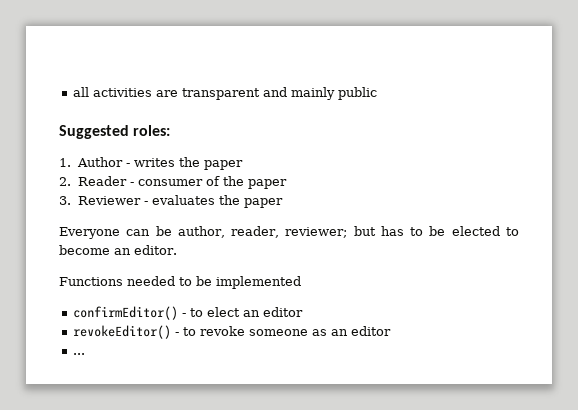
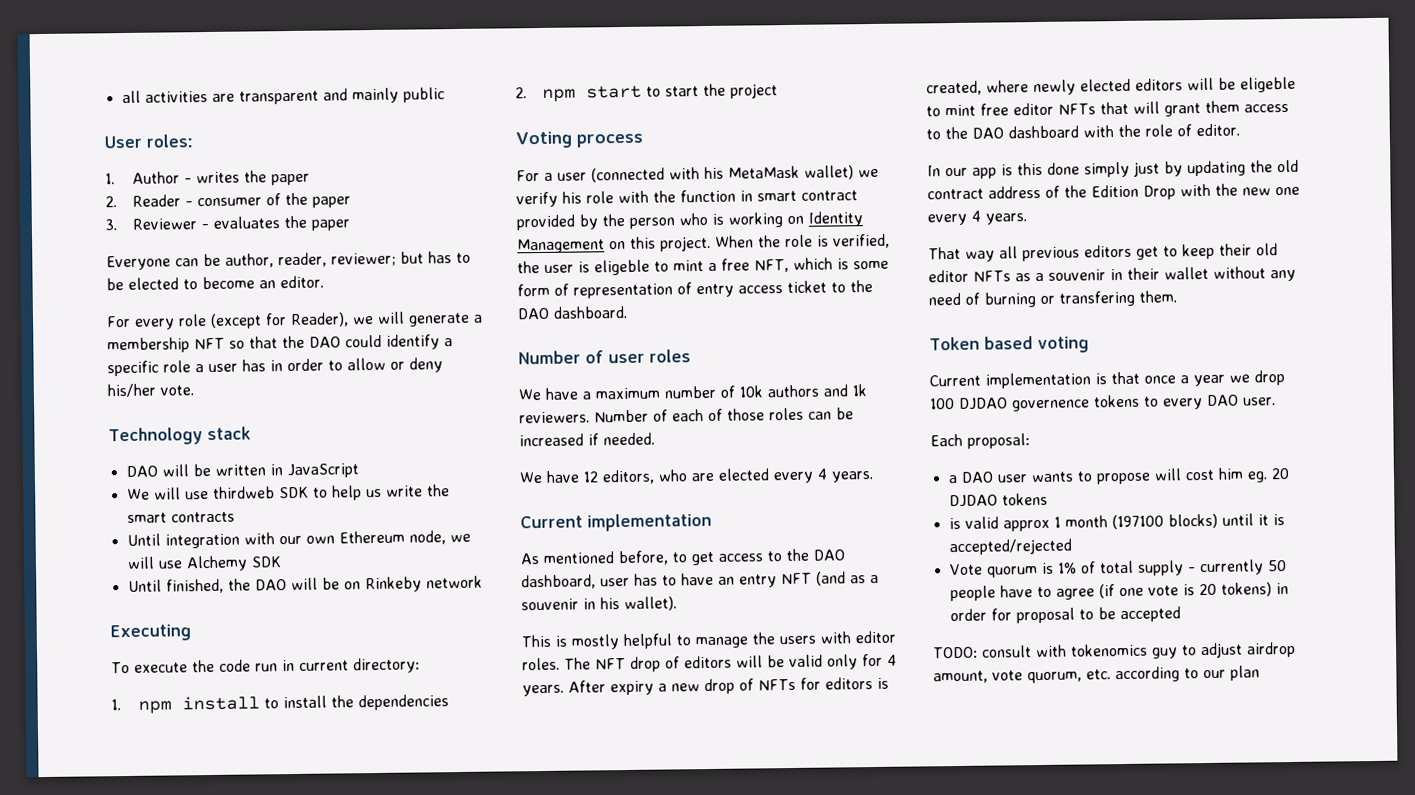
- Suggested roles:
+ User roles:
- Functions needed to be implemented
- confirmEditor() - to elect an editor
- revokeEditor() - to revoke someone as an editor
- ...
+ For every role (except for Reader), we will generate a membership NFT so that the DAO could identify a specific role a user has in order to allow or deny his/her vote.
+ Technology stack
+ DAO will be written in JavaScript
+ We will use thirdweb SDK to help us write the smart contracts
+ Until integration with our own Ethereum node, we will use Alchemy SDK
+ Until finished, the DAO will be on Rinkeby network
+ Executing
+ To execute the code run in current directory:
+ 1. npm install to install the dependencies
+ 2. npm start to start the project
+ Voting process
+ For a user (connected with his MetaMask wallet) we verify his role with the function in smart contract provided by the person who is working on Identity Management on this project. When the role is verified, the user is eligeble to mint a free NFT, which is some form of representation of entry access ticket to the DAO dashboard.
+ Number of user roles
+ We have a maximum number of 10k authors and 1k reviewers. Number of each of those roles can be increased if needed.
+ We have 12 editors, who are elected every 4 years.
+ Current implementation
+ As mentioned before, to get access to the DAO dashboard, user has to have an entry NFT (and as a souvenir in his wallet).
+ This is mostly helpful to manage the users with editor roles. The NFT drop of editors will be valid only for 4 years. After expiry a new drop of NFTs for editors is created, where newly elected editors will be eligeble to mint free editor NFTs that will grant them access to the DAO dashboard with the role of editor.
+ In our app is this done simply just by updating the old contract address of the Edition Drop with the new one every 4 years.
+ That way all previous editors get to keep their old editor NFTs as a souvenir in their wallet without any need of burning or transfering them.
+ Token based voting
+ Current implementation is that once a year we drop 100 DJDAO governence tokens to every DAO user.
+ Each proposal:
+ a DAO user wants to propose will cost him eg. 20 DJDAO tokens
+ is valid approx 1 month (197100 blocks) until it is accepted/rejected
+ Vote quorum is 1% of total supply - currently 50 people have to agree (if one vote is 20 tokens) in order for proposal to be accepted
+ TODO: consult with tokenomics guy to adjust airdrop amount, vote quorum, etc. according to our plan

